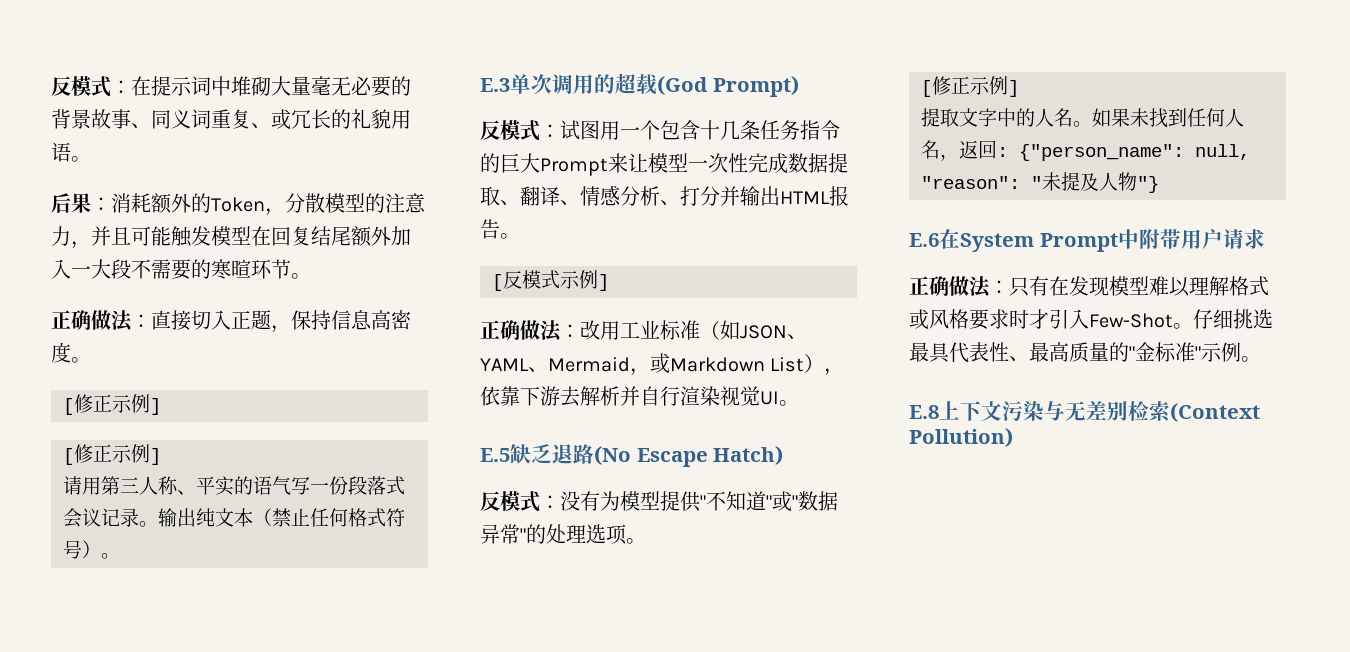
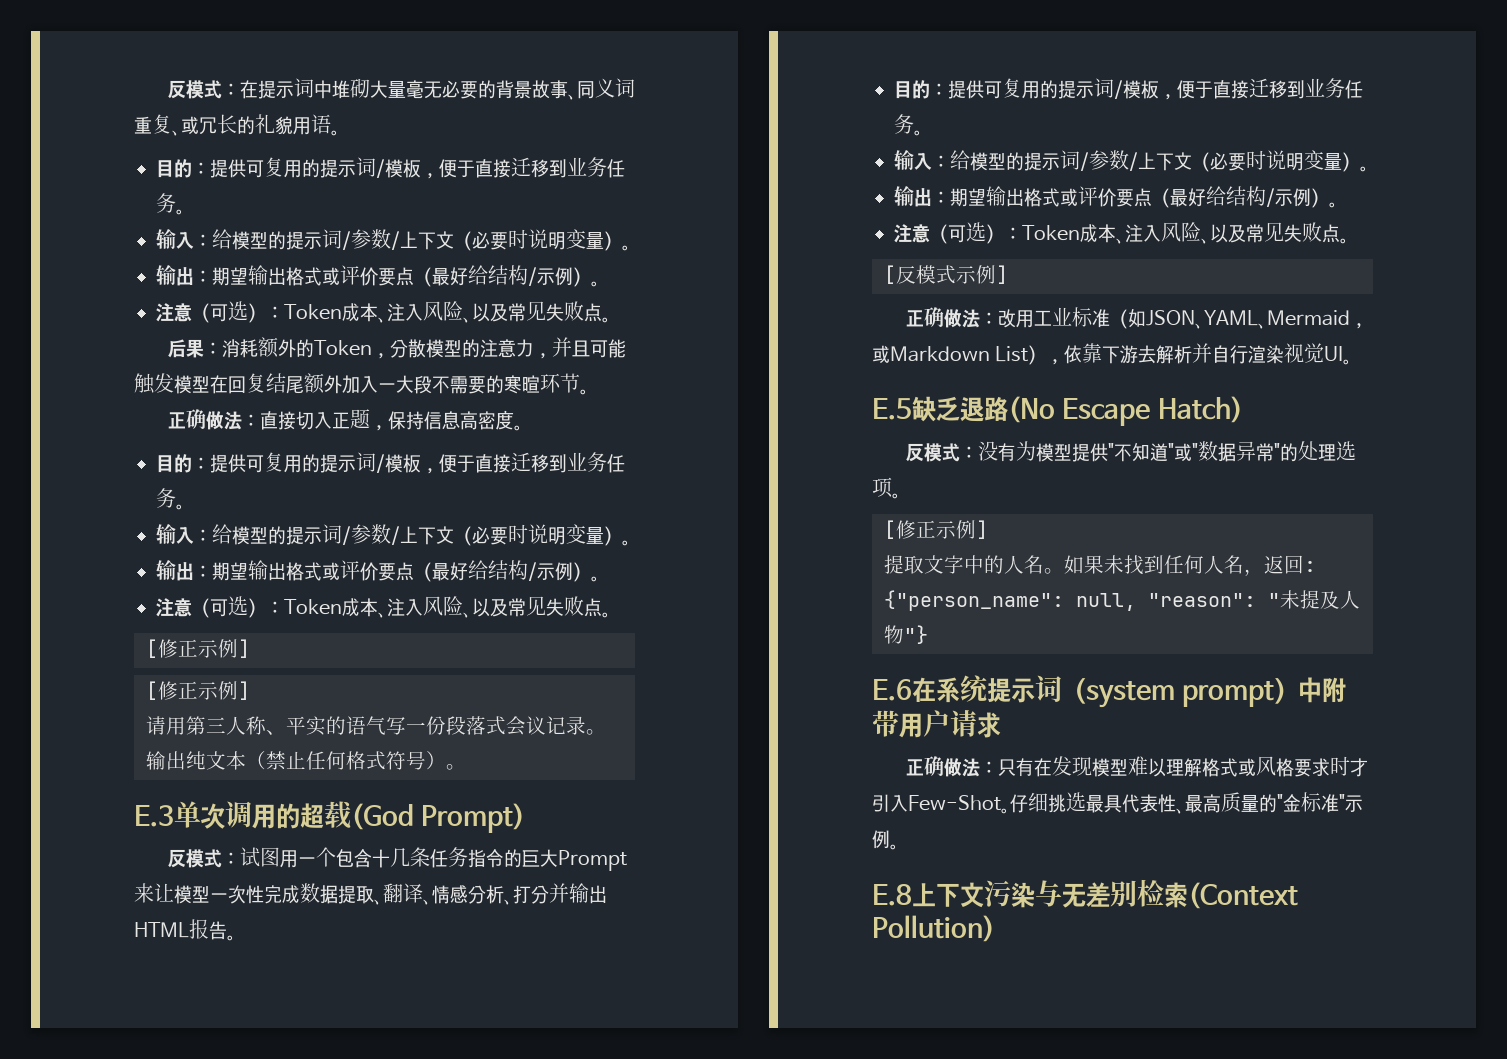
  反模式：在提示词中堆砌大量毫无必要的背景故事、同义词重复、或冗长的礼貌用语。
+ 目的：提供可复用的提示词/模板，便于直接迁移到业务任务。
+ 输入：给模型的提示词/参数/上下文（必要时说明变量）。
+ 输出：期望输出格式或评价要点（最好给结构/示例）。
+ 注意（可选）：Token成本、注入风险、以及常见失败点。
  正确做法：直接切入正题，保持信息高密度。
+ 目的：提供可复用的提示词/模板，便于直接迁移到业务任务。
+ 输入：给模型的提示词/参数/上下文（必要时说明变量）。
+ 输出：期望输出格式或评价要点（最好给结构/示例）。
+ 注意（可选）：Token成本、注入风险、以及常见失败点。
  反模式：试图用一个包含十几条任务指令的巨大Prompt来让模型一次性完成数据提取、翻译、情感分析、打分并输出HTML报告。
+ 目的：提供可复用的提示词/模板，便于直接迁移到业务任务。
+ 输入：给模型的提示词/参数/上下文（必要时说明变量）。
+ 输出：期望输出格式或评价要点（最好给结构/示例）。
+ 注意（可选）：Token成本、注入风险、以及常见失败点。
- E.6在System Prompt中附带用户请求
+ E.6在系统提示词（system prompt）中附带用户请求

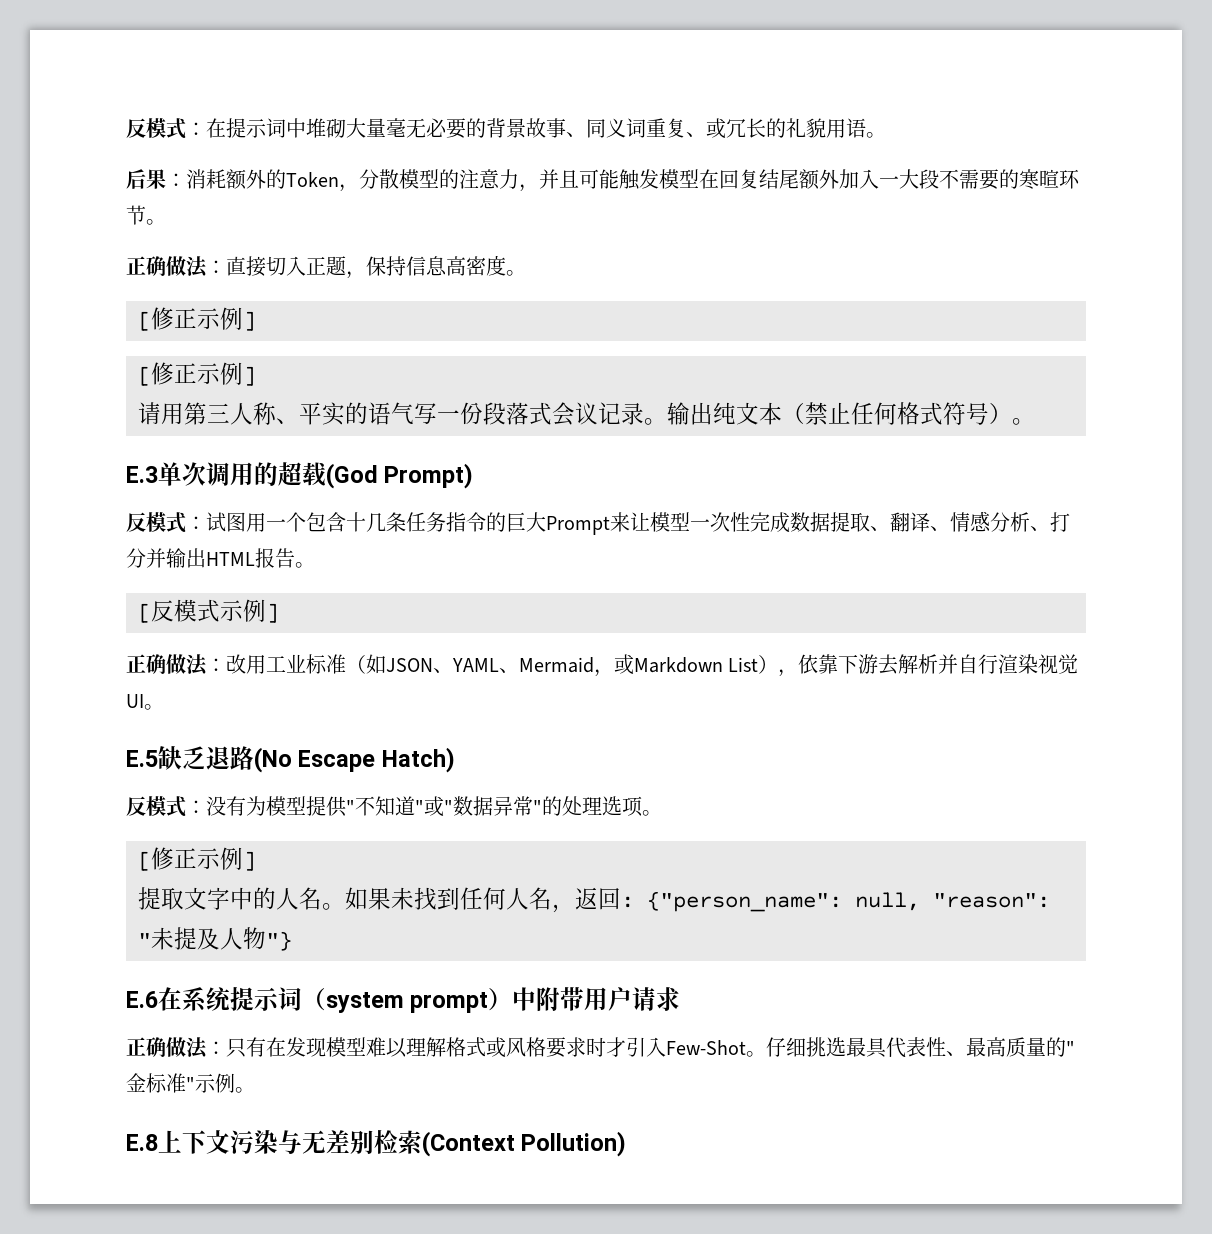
  反模式：在提示词中堆砌大量毫无必要的背景故事、同义词重复、或冗长的礼貌用语。
- 目的：提供可复用的提示词/模板，便于直接迁移到业务任务。
- 输入：给模型的提示词/参数/上下文（必要时说明变量）。
- 输出：期望输出格式或评价要点（最好给结构/示例）。
- 注意（可选）：Token成本、注入风险、以及常见失败点。
  正确做法：直接切入正题，保持信息高密度。
- 目的：提供可复用的提示词/模板，便于直接迁移到业务任务。
- 输入：给模型的提示词/参数/上下文（必要时说明变量）。
- 输出：期望输出格式或评价要点（最好给结构/示例）。
- 注意（可选）：Token成本、注入风险、以及常见失败点。
  反模式：试图用一个包含十几条任务指令的巨大Prompt来让模型一次性完成数据提取、翻译、情感分析、打分并输出HTML报告。
- 目的：提供可复用的提示词/模板，便于直接迁移到业务任务。
- 输入：给模型的提示词/参数/上下文（必要时说明变量）。
- 输出：期望输出格式或评价要点（最好给结构/示例）。
- 注意（可选）：Token成本、注入风险、以及常见失败点。

